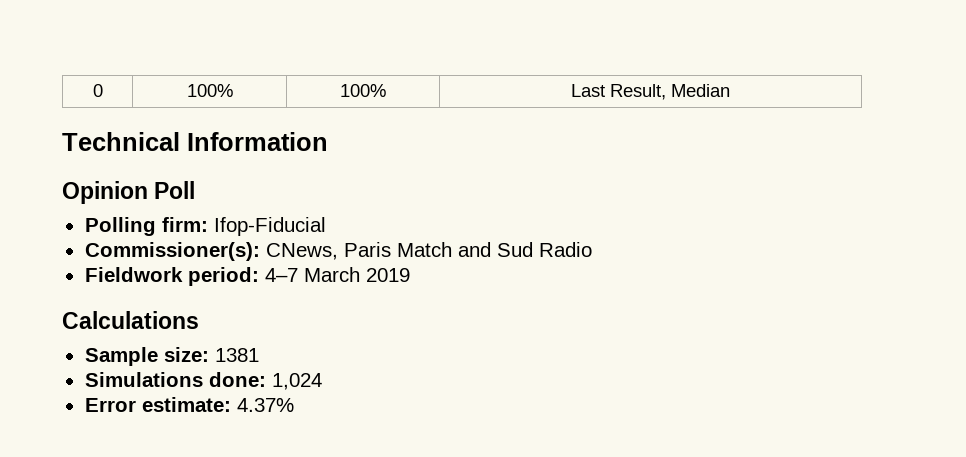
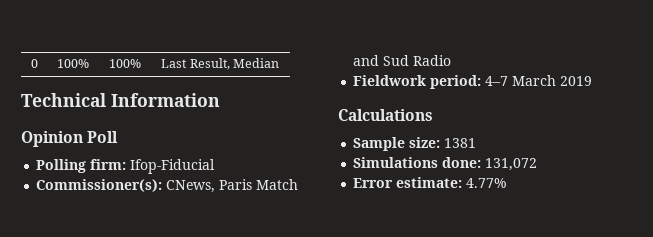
- Simulations done: 1,024
+ Simulations done: 131,072
- Error estimate: 4.37%
+ Error estimate: 4.77%

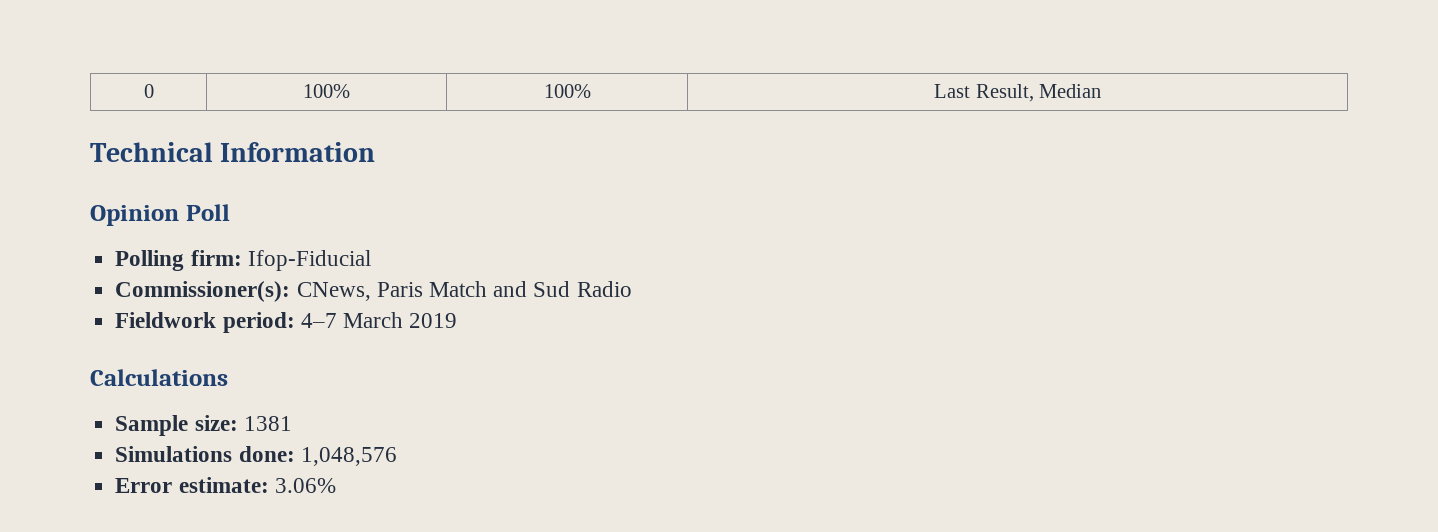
- Simulations done: 131,072
+ Simulations done: 1,048,576
- Error estimate: 4.77%
+ Error estimate: 3.06%

